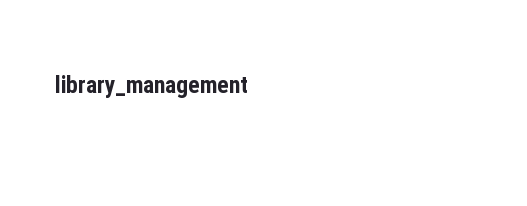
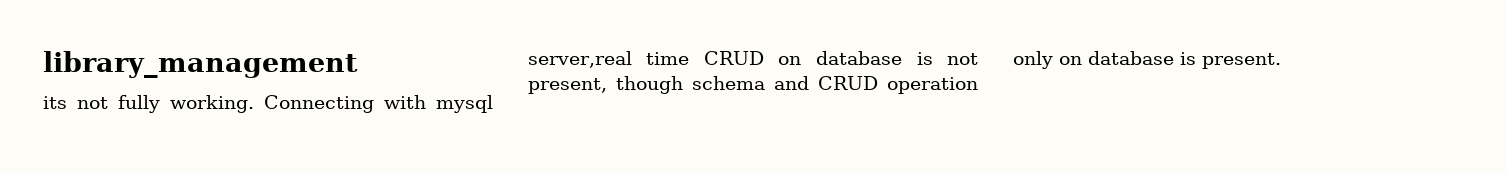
+ its not fully working. Connecting with mysql server,real time CRUD on database is not present, though schema and CRUD operation only on database is present.

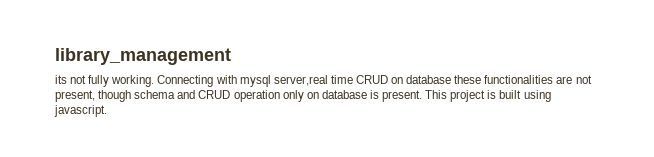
- Connecting with mysql server,real time CRUD on database is not present, though schema and CRUD operation only on database is present.
+ Connecting with mysql server,real time CRUD on database these functionalities are not present, though schema and CRUD operation only on database is present.
+ This project is built using javascript.

